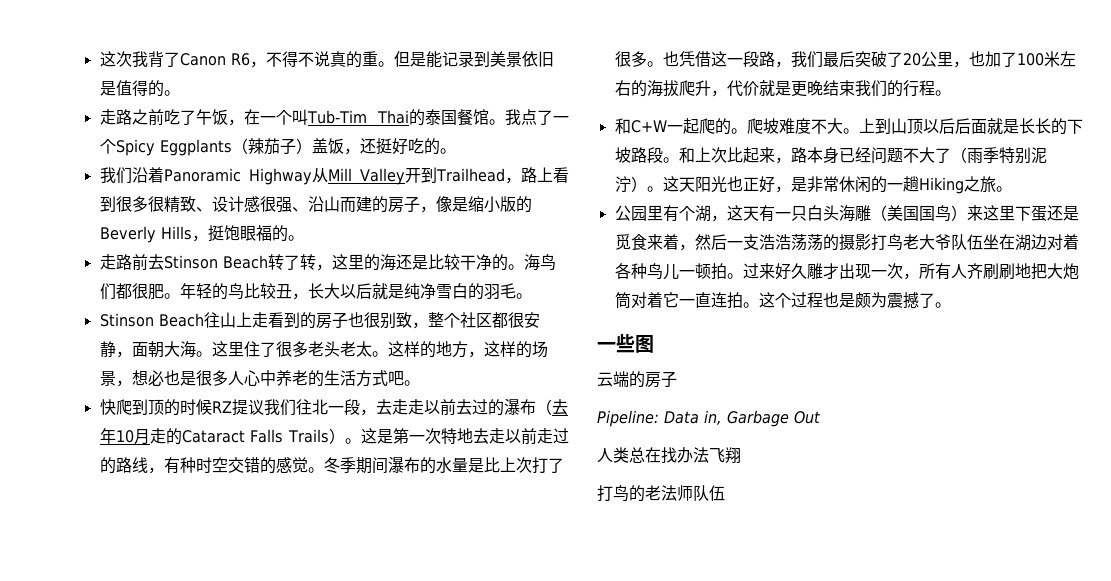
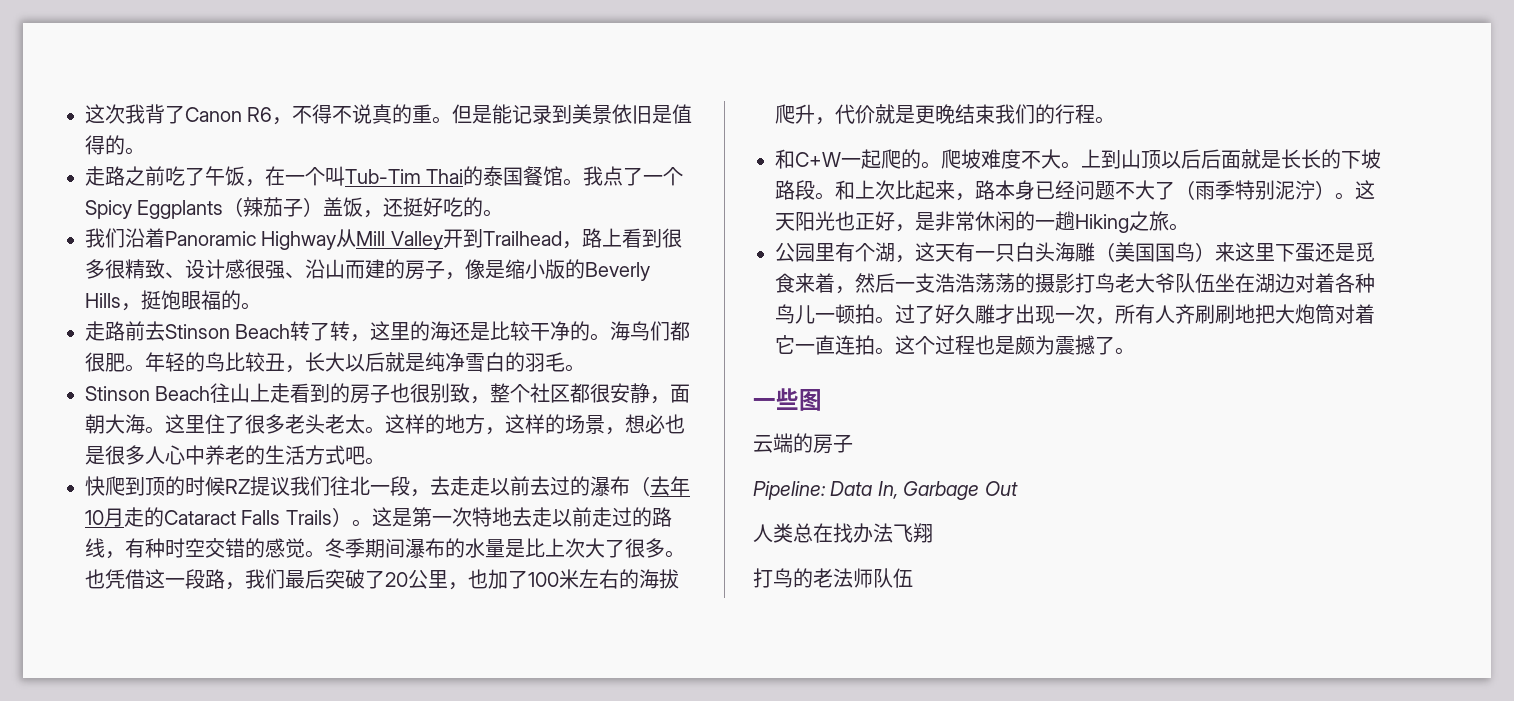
- 冬季期间瀑布的水量是比上次打了很多。
+ 冬季期间瀑布的水量是比上次大了很多。
- 过来好久雕才出现一次，所有人齐刷刷地把大炮筒对着它一直连拍。
+ 过了好久雕才出现一次，所有人齐刷刷地把大炮筒对着它一直连拍。
- Pipeline: Data in, Garbage Out
+ Pipeline: Data In, Garbage Out

